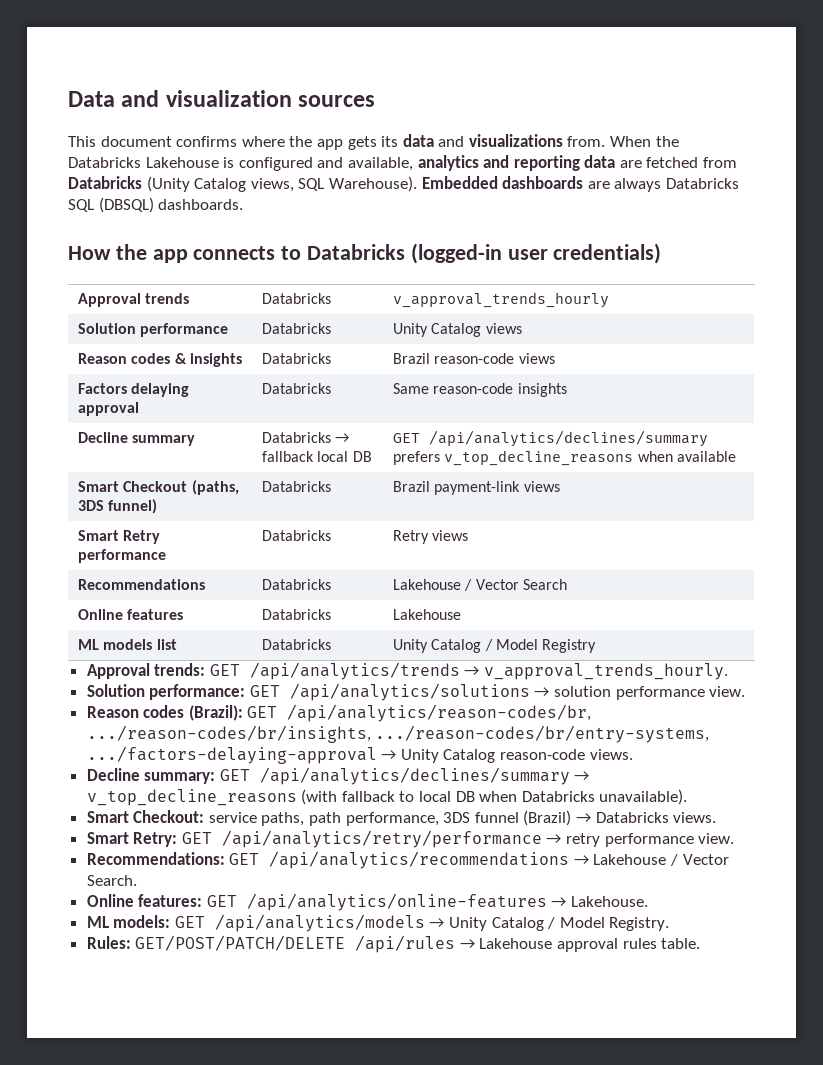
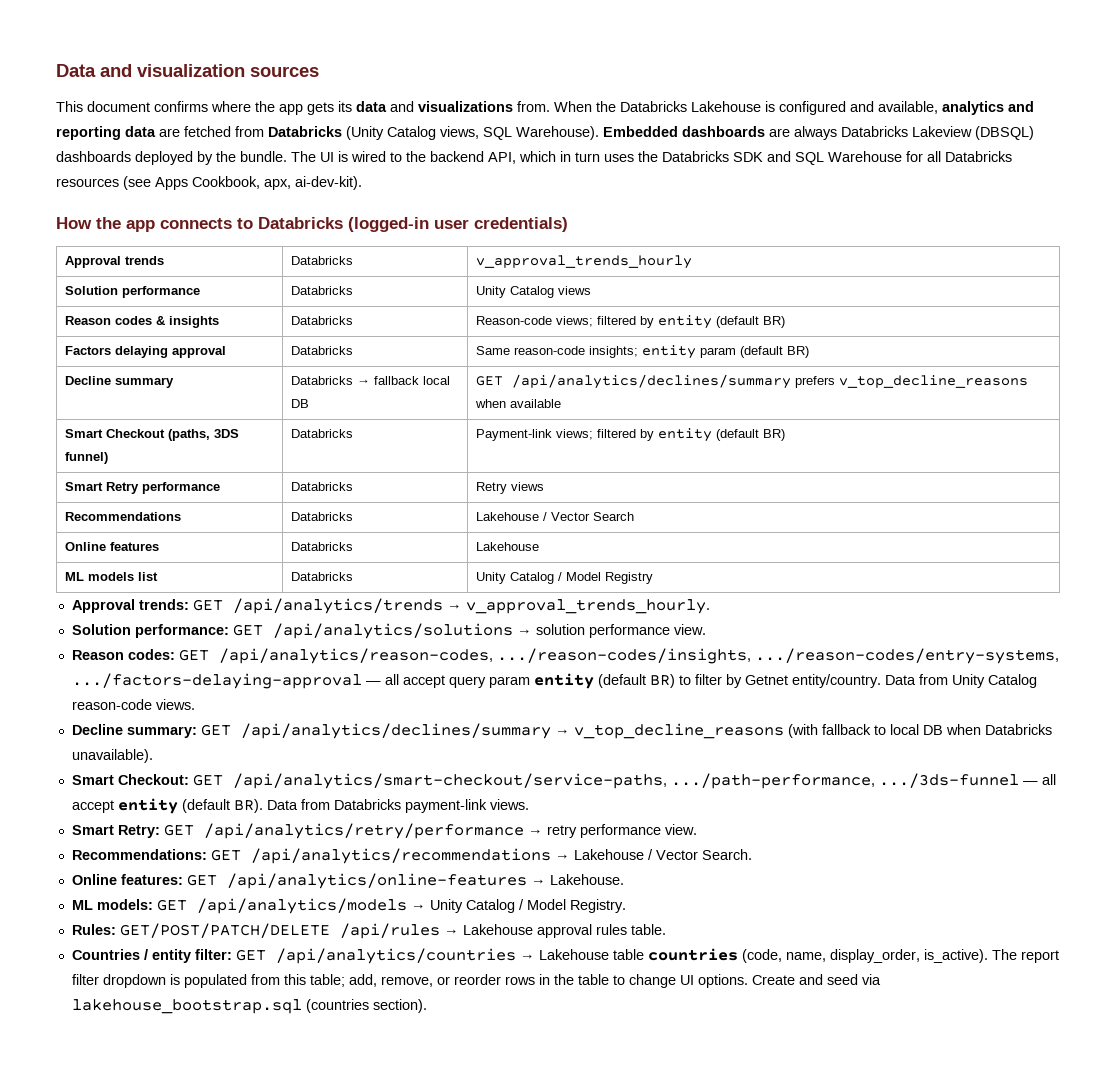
- Embedded dashboards are always Databricks SQL (DBSQL) dashboards.
+ Embedded dashboards are always Databricks Lakeview (DBSQL) dashboards deployed by the bundle. The UI is wired to the backend API, which in turn uses the Databricks SDK and SQL Warehouse for all Databricks resources (see Apps Cookbook, apx, ai-dev-kit).
- Reason codes & insights | Databricks | Brazil reason-code views
+ Reason codes & insights | Databricks | Reason-code views; filtered by entity (default BR)
- Factors delaying approval | Databricks | Same reason-code insights
+ Factors delaying approval | Databricks | Same reason-code insights; entity param (default BR)
- Smart Checkout (paths, 3DS funnel) | Databricks | Brazil payment-link views
+ Smart Checkout (paths, 3DS funnel) | Databricks | Payment-link views; filtered by entity (default BR)
- Reason codes (Brazil): GET /api/analytics/reason-codes/br, .../reason-codes/br/insights, .../reason-codes/br/entry-systems, .../factors-delaying-approval → Unity Catalog reason-code views.
+ Reason codes: GET /api/analytics/reason-codes, .../reason-codes/insights, .../reason-codes/entry-systems, .../factors-delaying-approval — all accept query param entity (default BR) to filter by Getnet entity/country. Data from Unity Catalog reason-code views.
- Smart Checkout: service paths, path performance, 3DS funnel (Brazil) → Databricks views.
+ Smart Checkout: GET /api/analytics/smart-checkout/service-paths, .../path-performance, .../3ds-funnel — all accept entity (default BR). Data from Databricks payment-link views.
+ Countries / entity filter: GET /api/analytics/countries → Lakehouse table countries (code, name, display_order, is_active). The report filter dropdown is populated from this table; add, remove, or reorder rows in the table to change UI options. Create and seed via lakehouse_bootstrap.sql (countries section).

